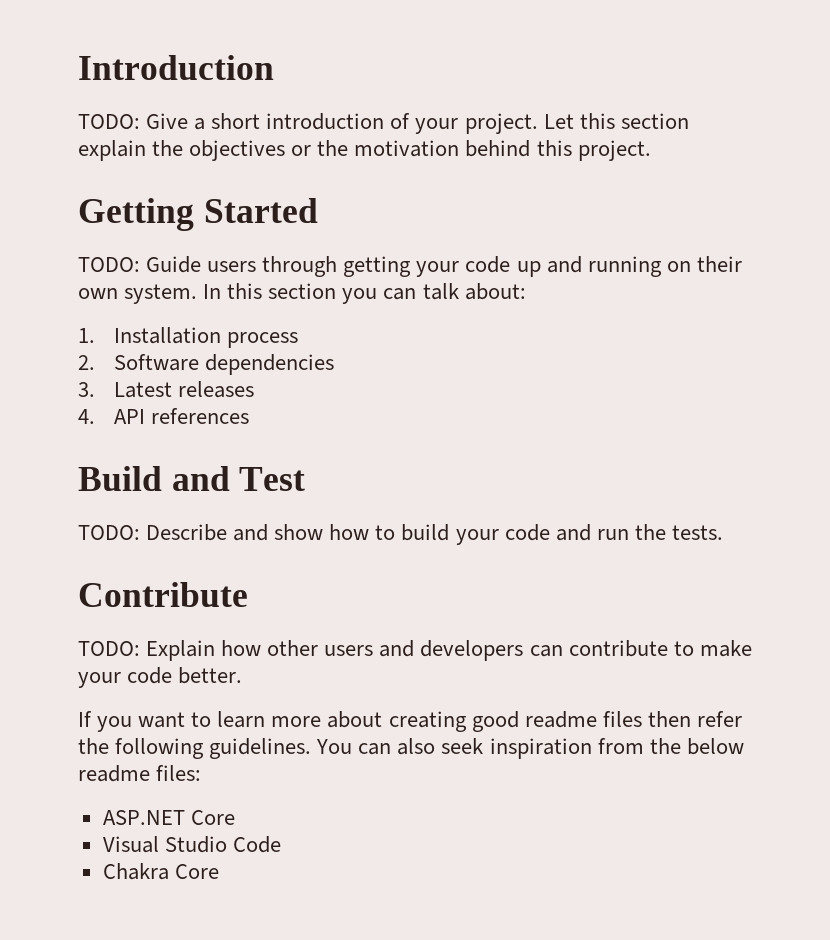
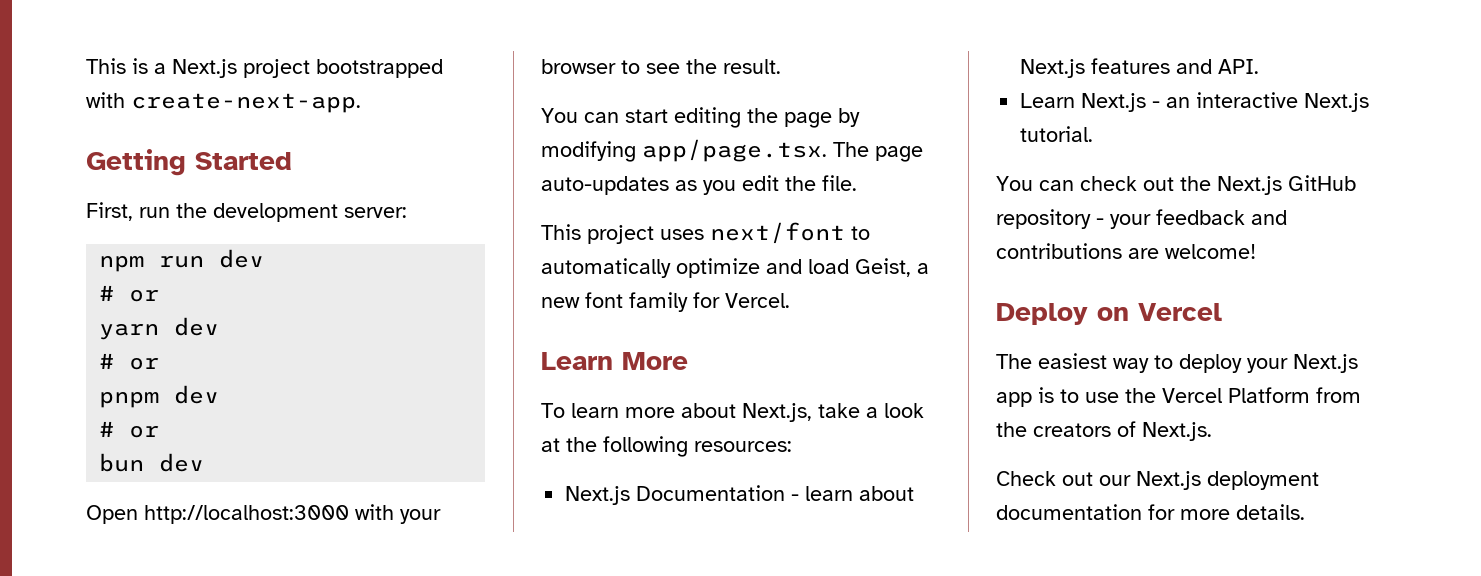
- Introduction
- TODO: Give a short introduction of your project. Let this section explain the objectives or the motivation behind this project.
+ This is a Next.js project bootstrapped with create-next-app.
  Getting Started
- TODO: Guide users through getting your code up and running on their own system. In this section you can talk about:
- 1. Installation process
- 2. Software dependencies
- 3. Latest releases
- 4. API references
- Build and Test
- TODO: Describe and show how to build your code and run the tests.
- Contribute
- TODO: Explain how other users and developers can contribute to make your code better.
- If you want to learn more about creating good readme files then refer the following guidelines. You can also seek inspiration from the below readme files:
- ASP.NET Core
- Visual Studio Code
- Chakra Core
+ First, run the development server:
+ npm run dev
+ # or
+ yarn dev
+ # or
+ pnpm dev
+ # or
+ bun dev
+ Open http://localhost:3000 with your browser to see the result.
+ You can start editing the page by modifying app/page.tsx. The page auto-updates as you edit the file.
+ This project uses next/font to automatically optimize and load Geist, a new font family for Vercel.
+ Learn More
+ To learn more about Next.js, take a look at the following resources:
+ Next.js Documentation - learn about Next.js features and API.
+ Learn Next.js - an interactive Next.js tutorial.
+ You can check out the Next.js GitHub repository - your feedback and contributions are welcome!
+ Deploy on Vercel
+ The easiest way to deploy your Next.js app is to use the Vercel Platform from the creators of Next.js.
+ Check out our Next.js deployment documentation for more details.

